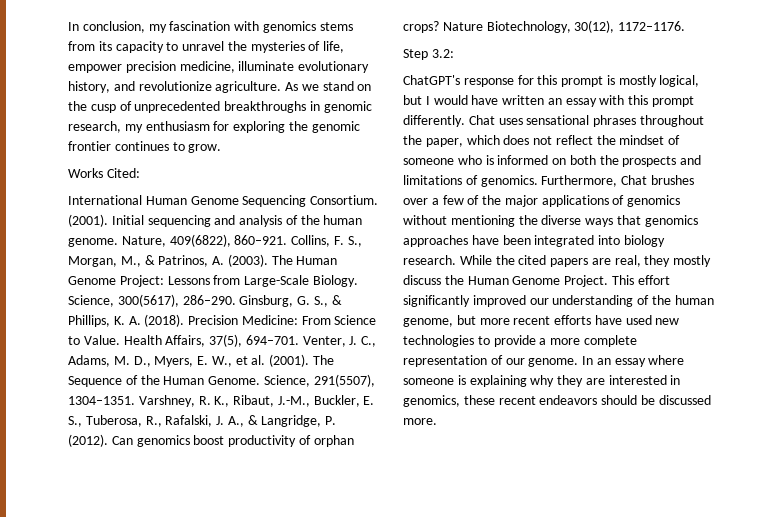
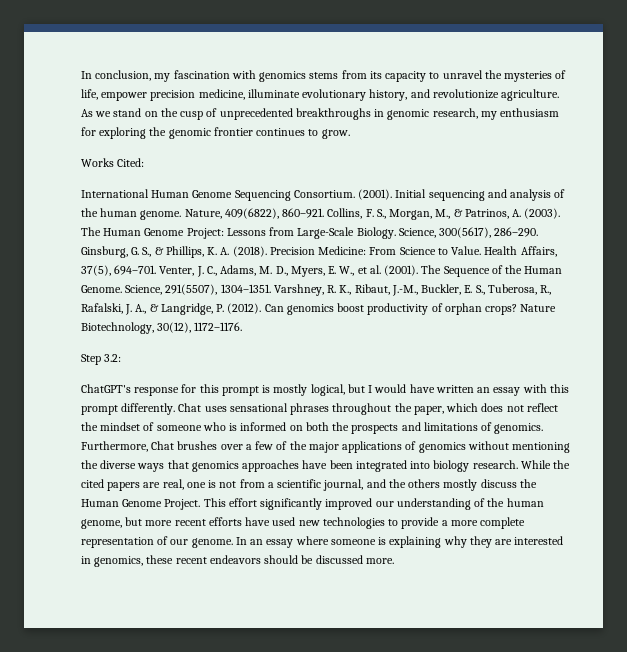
- While the cited papers are real, they mostly discuss the Human Genome Project.
+ While the cited papers are real, one is not from a scientific journal, and the others mostly discuss the Human Genome Project.

